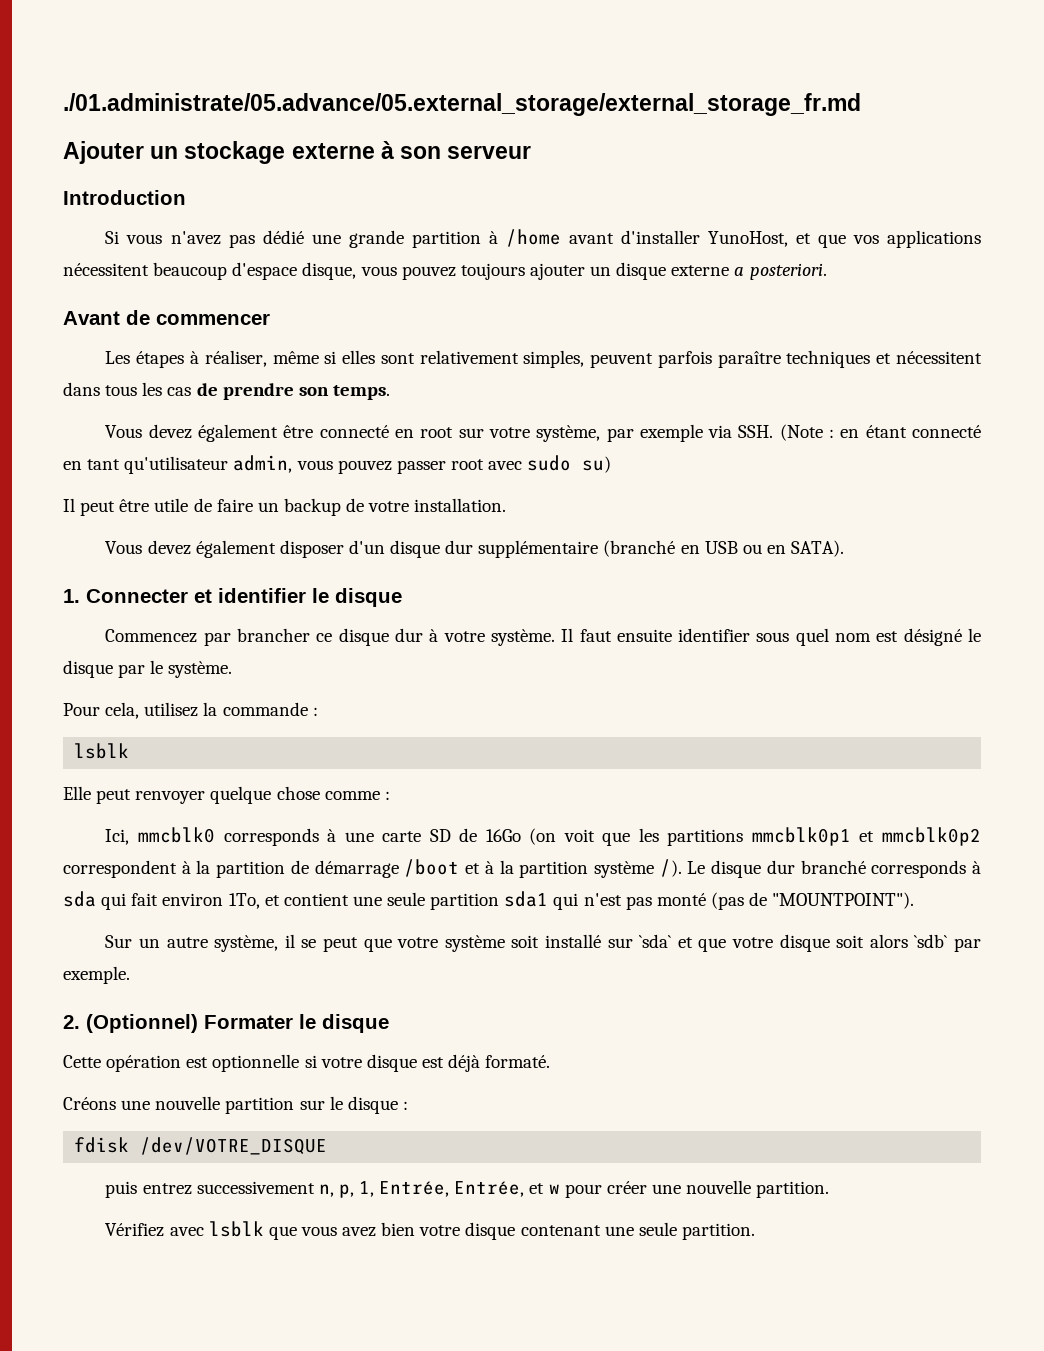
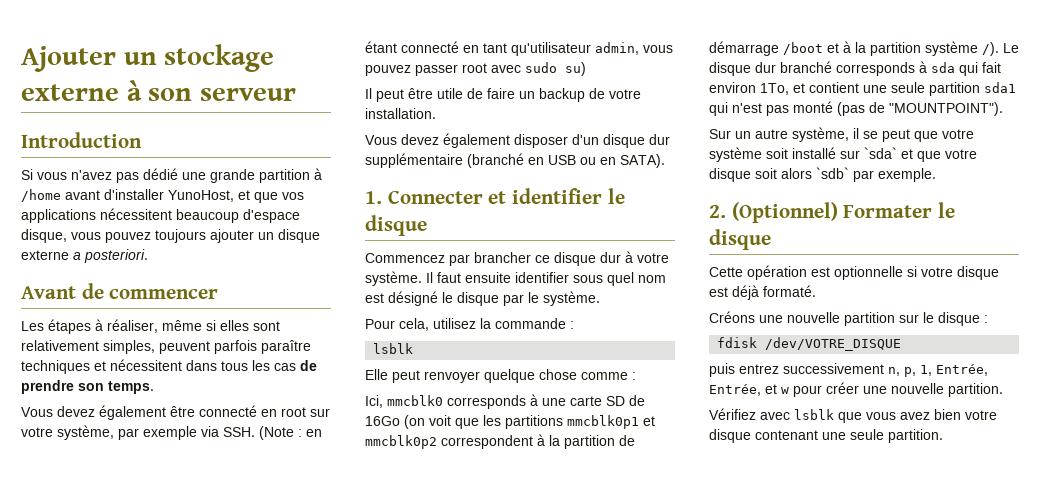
- ./01.administrate/05.advance/05.external_storage/external_storage_fr.md

